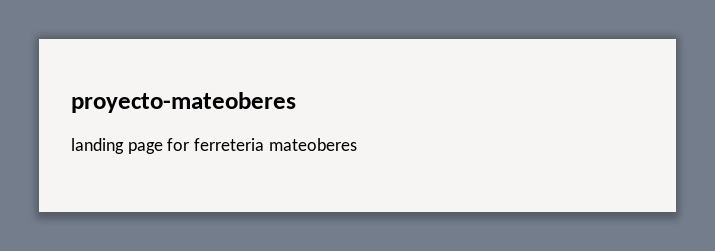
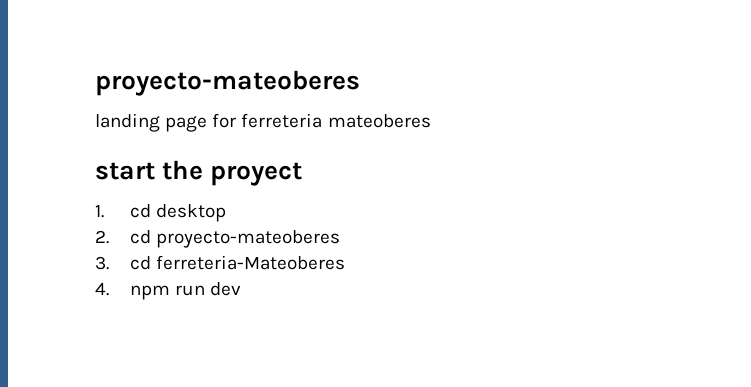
+ start the proyect
+ 1. cd desktop
+ 2. cd proyecto-mateoberes
+ 3. cd ferreteria-Mateoberes
+ 4. npm run dev

